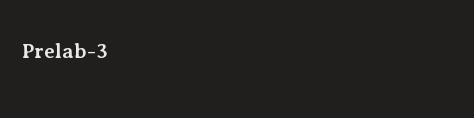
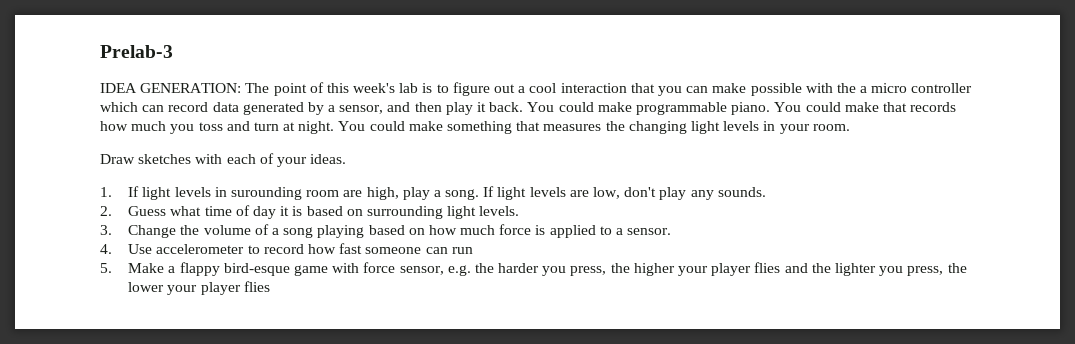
+ IDEA GENERATION: The point of this week's lab is to figure out a cool interaction that you can make possible with the a micro controller which can record data generated by a sensor, and then play it back. You could make programmable piano. You could make that records how much you toss and turn at night. You could make something that measures the changing light levels in your room.
+ Draw sketches with each of your ideas.
+ 1. If light levels in surounding room are high, play a song. If light levels are low, don't play any sounds.
+ 2. Guess what time of day it is based on surrounding light levels.
+ 3. Change the volume of a song playing based on how much force is applied to a sensor.
+ 4. Use accelerometer to record how fast someone can run
+ 5. Make a flappy bird-esque game with force sensor, e.g. the harder you press, the higher your player flies and the lighter you press, the lower your player flies

